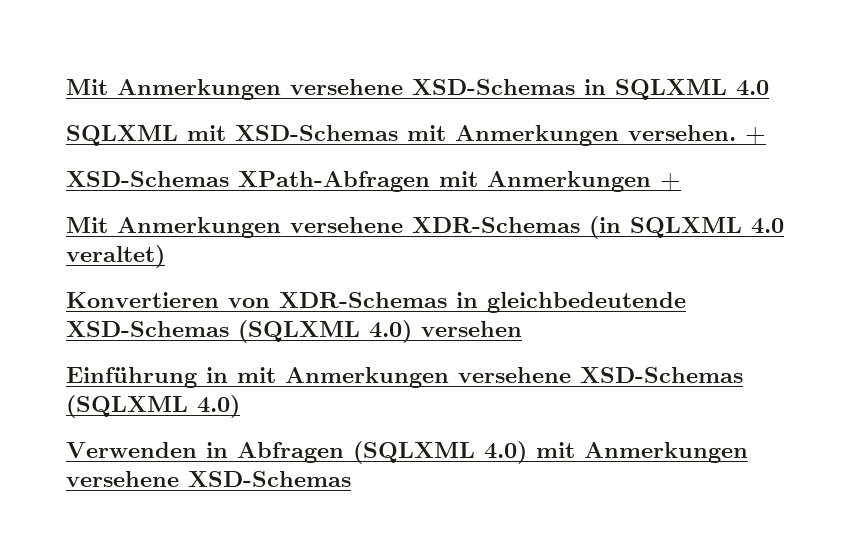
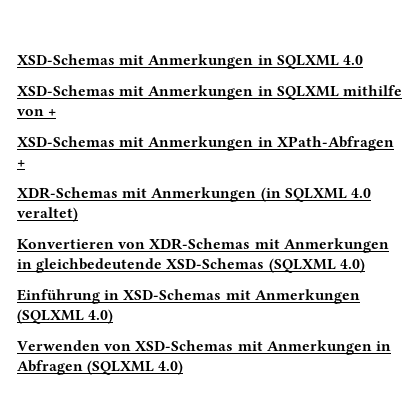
- Mit Anmerkungen versehene XSD-Schemas in SQLXML 4.0
+ XSD-Schemas mit Anmerkungen in SQLXML 4.0
- SQLXML mit XSD-Schemas mit Anmerkungen versehen. +
+ XSD-Schemas mit Anmerkungen in SQLXML mithilfe von +
- XSD-Schemas XPath-Abfragen mit Anmerkungen +
- Mit Anmerkungen versehene XDR-Schemas (in SQLXML 4.0 veraltet)
+ XSD-Schemas mit Anmerkungen in XPath-Abfragen +
+ XDR-Schemas mit Anmerkungen (in SQLXML 4.0 veraltet)
- Konvertieren von XDR-Schemas in gleichbedeutende XSD-Schemas (SQLXML 4.0) versehen
+ Konvertieren von XDR-Schemas mit Anmerkungen in gleichbedeutende XSD-Schemas (SQLXML 4.0)
- Einführung in mit Anmerkungen versehene XSD-Schemas (SQLXML 4.0)
+ Einführung in XSD-Schemas mit Anmerkungen (SQLXML 4.0)
- Verwenden in Abfragen (SQLXML 4.0) mit Anmerkungen versehene XSD-Schemas
+ Verwenden von XSD-Schemas mit Anmerkungen in Abfragen (SQLXML 4.0)

